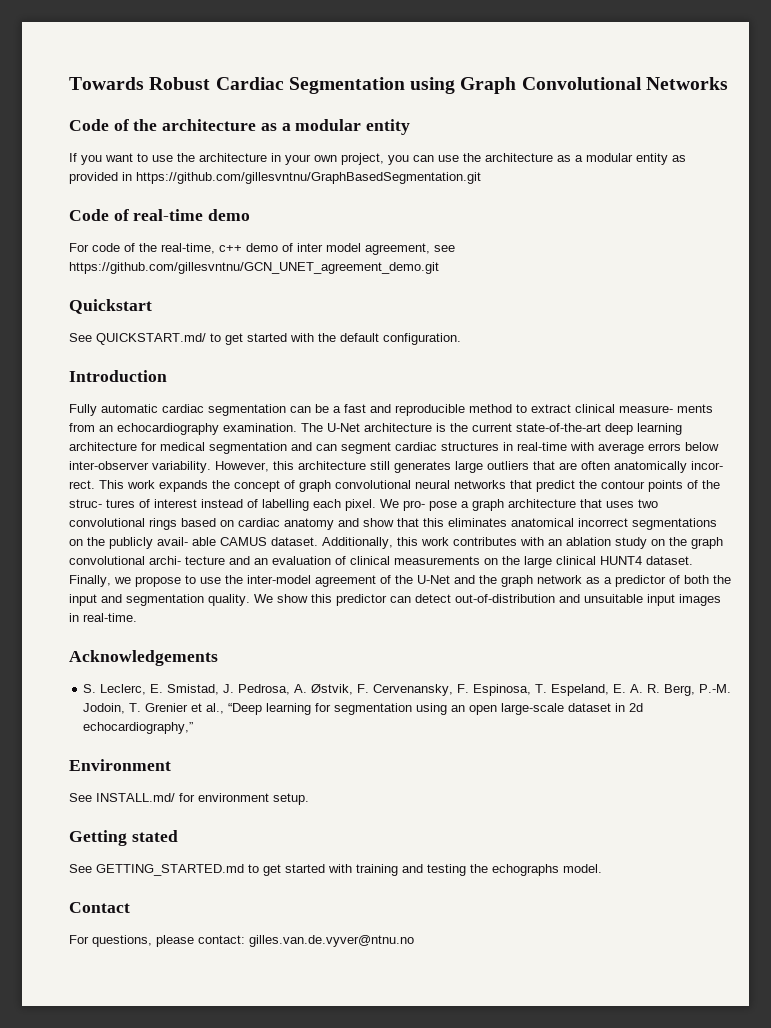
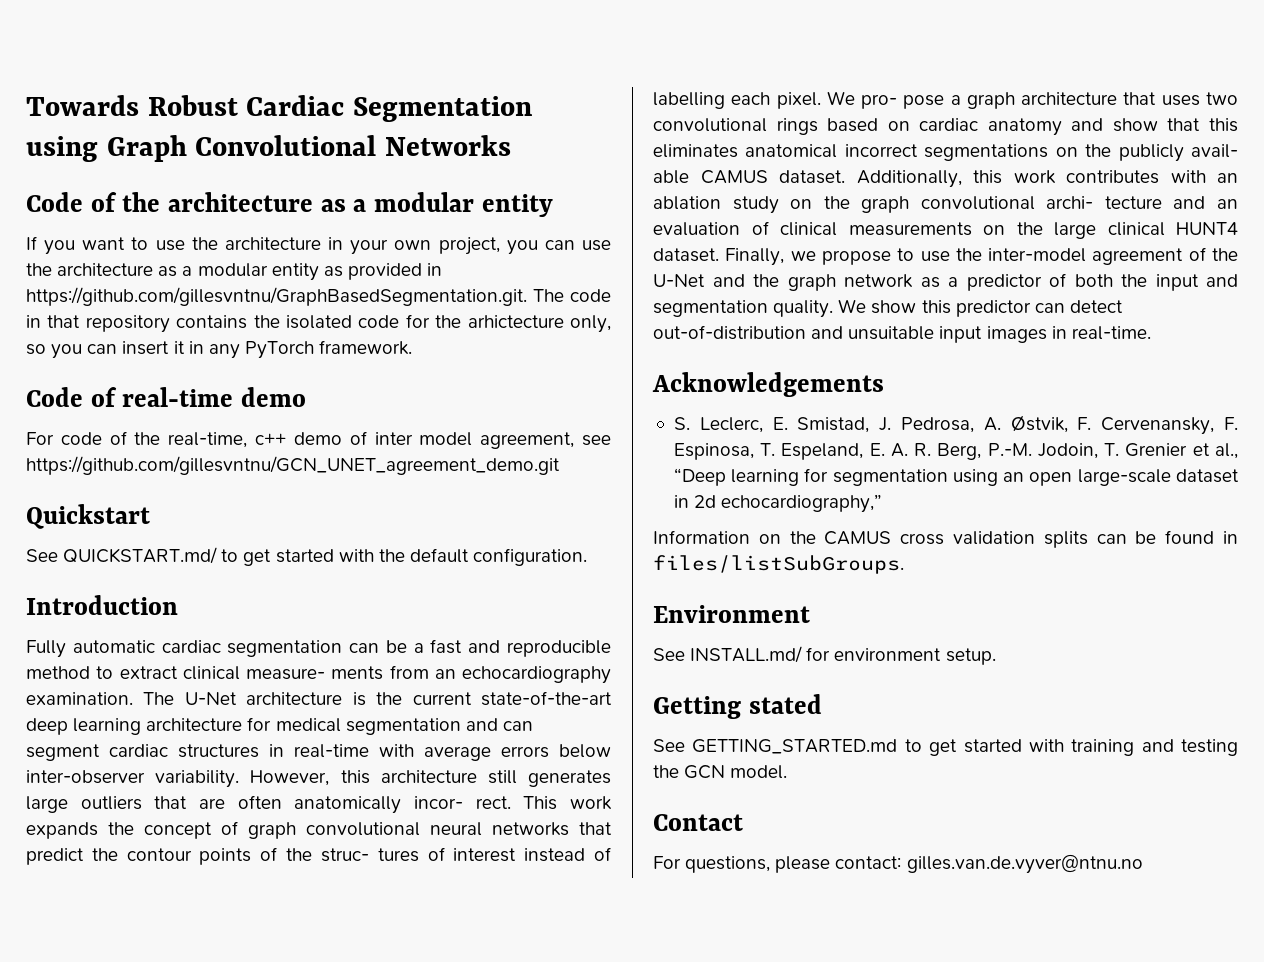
- If you want to use the architecture in your own project, you can use the architecture as a modular entity as provided in https://github.com/gillesvntnu/GraphBasedSegmentation.git
+ If you want to use the architecture in your own project, you can use the architecture as a modular entity as provided in https://github.com/gillesvntnu/GraphBasedSegmentation.git. The code in that repository contains the isolated code for the arhictecture only, so you can insert it in any PyTorch framework.
+ Information on the CAMUS cross validation splits can be found in files/listSubGroups.
- See GETTING_STARTED.md to get started with training and testing the echographs model.
+ See GETTING_STARTED.md to get started with training and testing the GCN model.

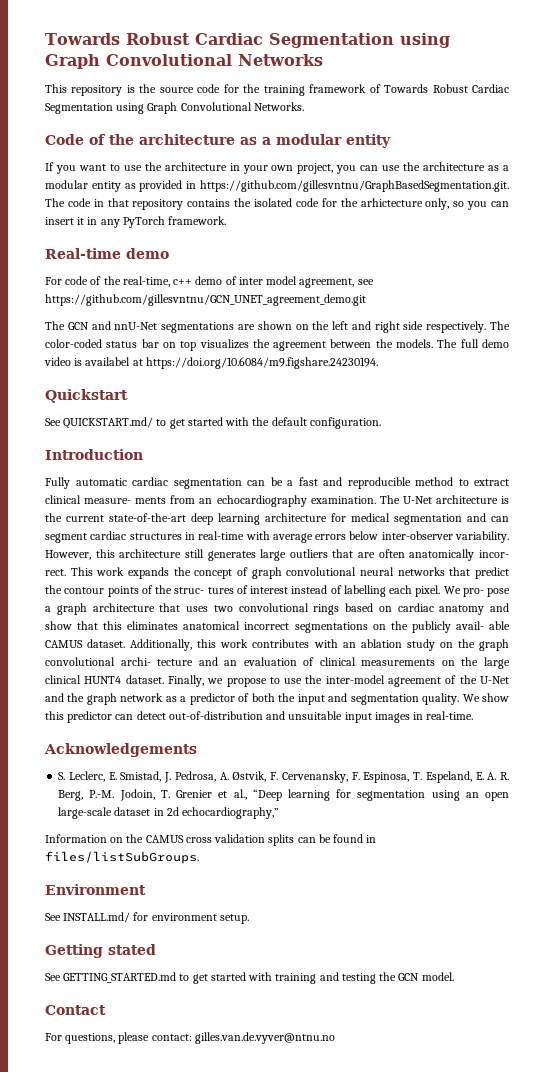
+ This repository is the source code for the training framework of Towards Robust Cardiac Segmentation using Graph Convolutional Networks.
- Code of real-time demo
+ Real-time demo
+ The GCN and nnU-Net segmentations are shown on the left and right side respectively. The color-coded status bar on top visualizes the agreement between the models. The full demo video is availabel at https://doi.org/10.6084/m9.figshare.24230194.

